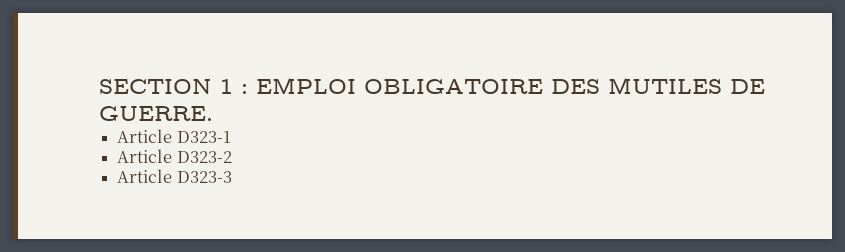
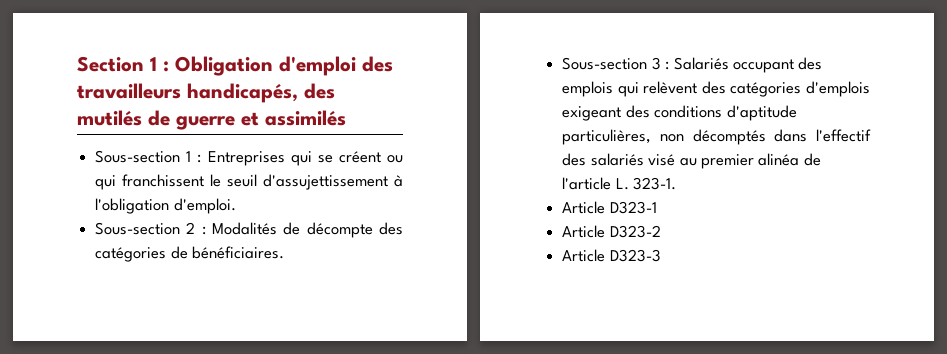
- SECTION 1 : EMPLOI OBLIGATOIRE DES MUTILES DE GUERRE.
+ Section 1 : Obligation d'emploi des travailleurs handicapés, des mutilés de guerre et assimilés
+ Sous-section 1 : Entreprises qui se créent ou qui franchissent le seuil d'assujettissement à l'obligation d'emploi.
+ Sous-section 2 : Modalités de décompte des catégories de bénéficiaires.
+ Sous-section 3 : Salariés occupant des emplois qui relèvent des catégories d'emplois exigeant des conditions d'aptitude particulières, non décomptés dans l'effectif des salariés visé au premier alinéa de l'article L. 323-1.

